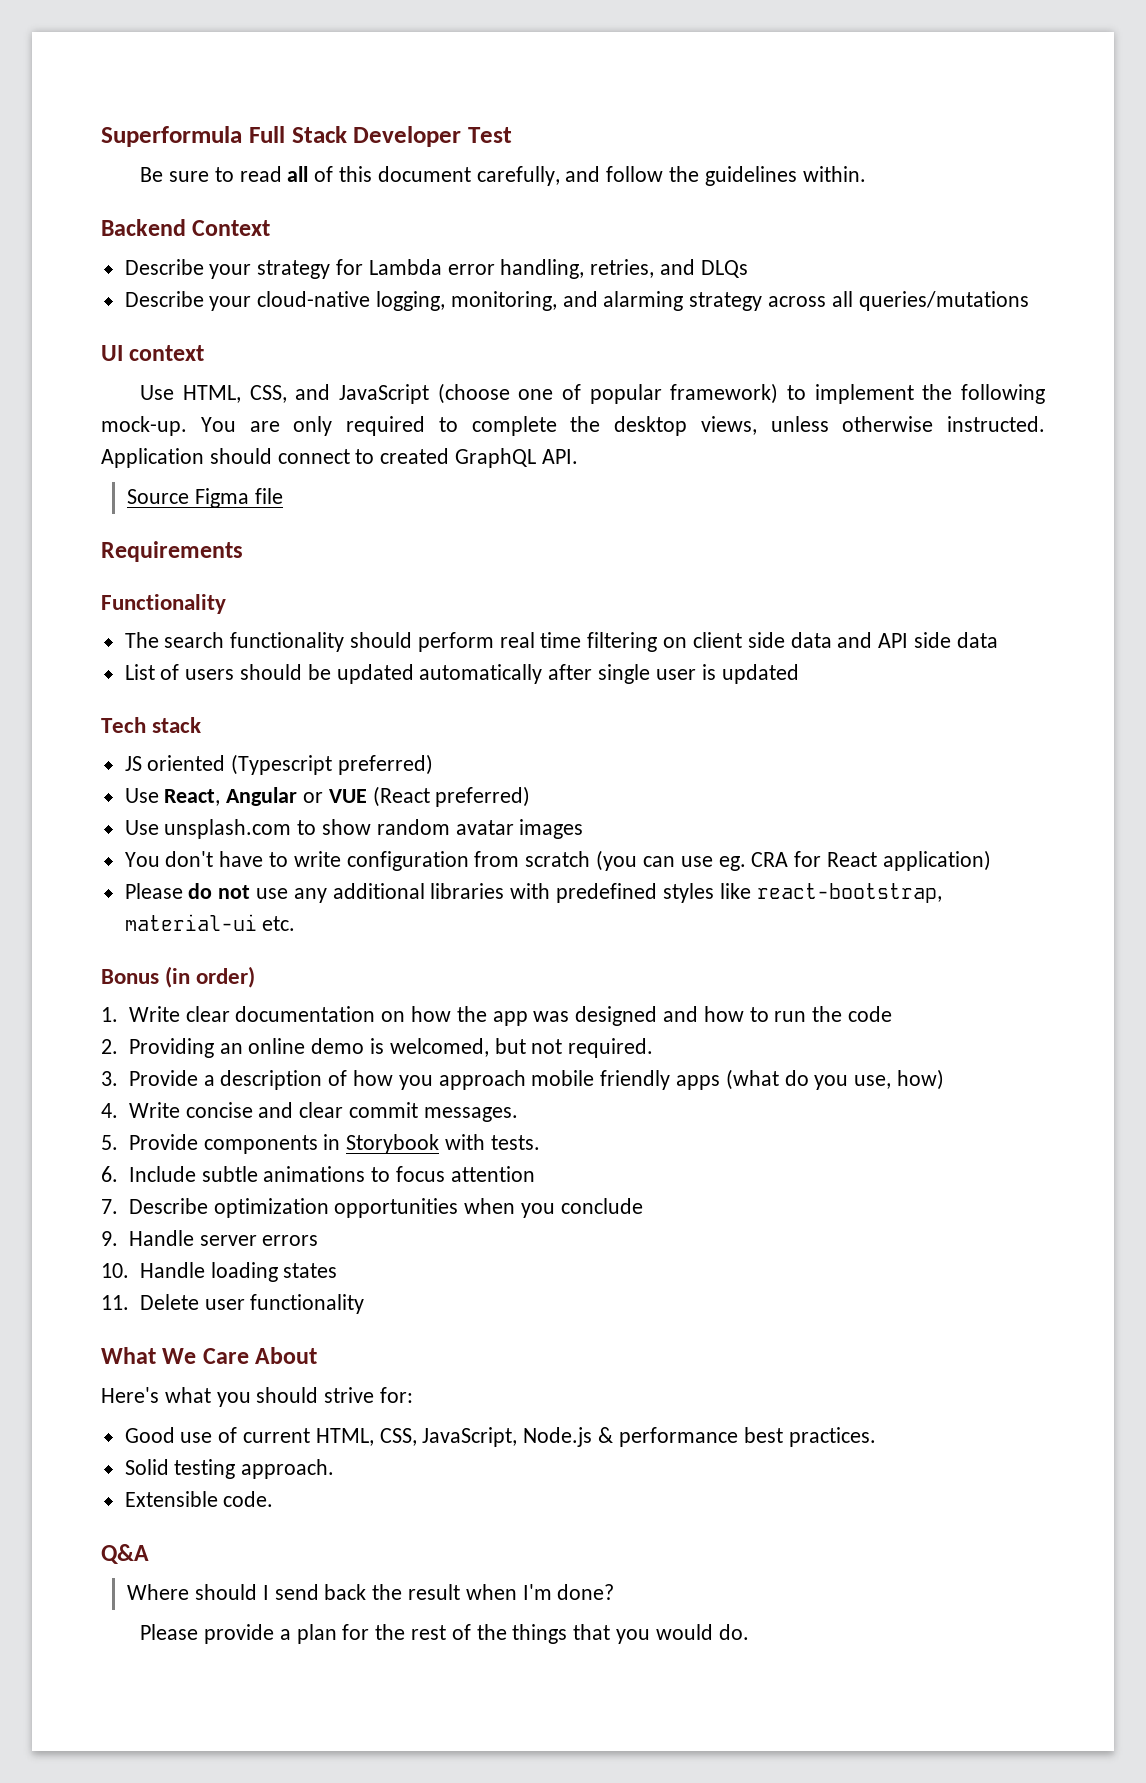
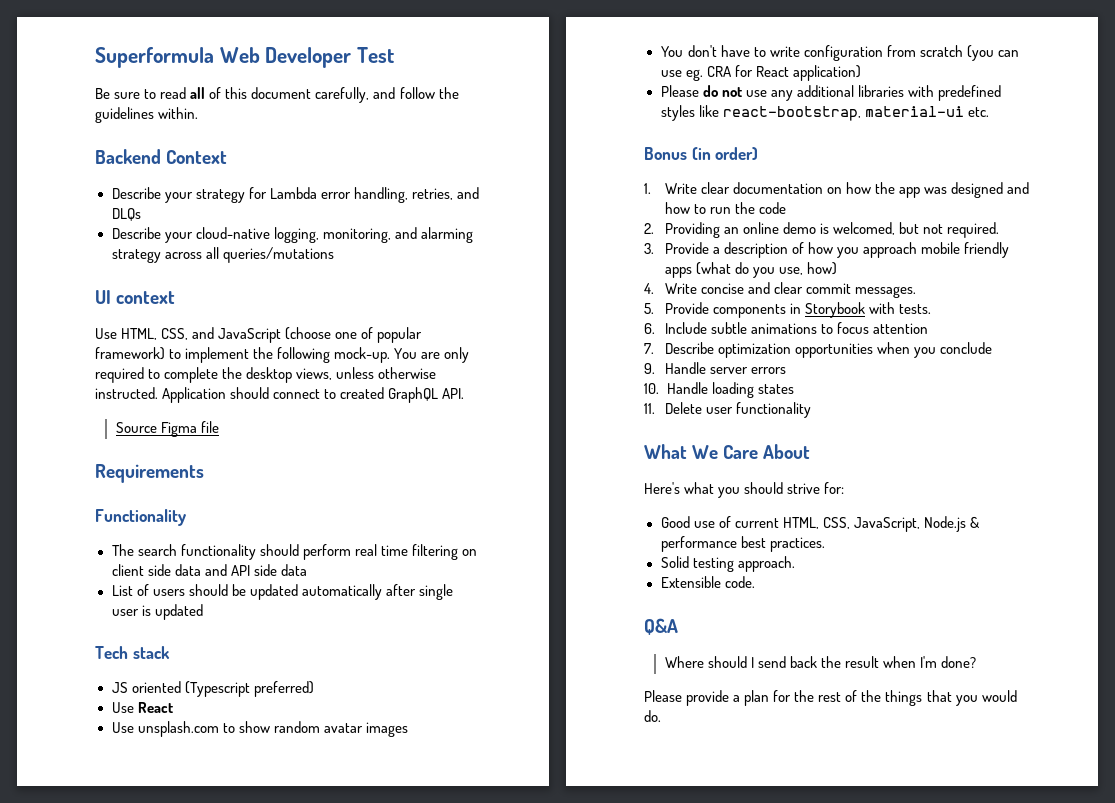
- Superformula Full Stack Developer Test
+ Superformula Web Developer Test
- Use React, Angular or VUE (React preferred)
+ Use React

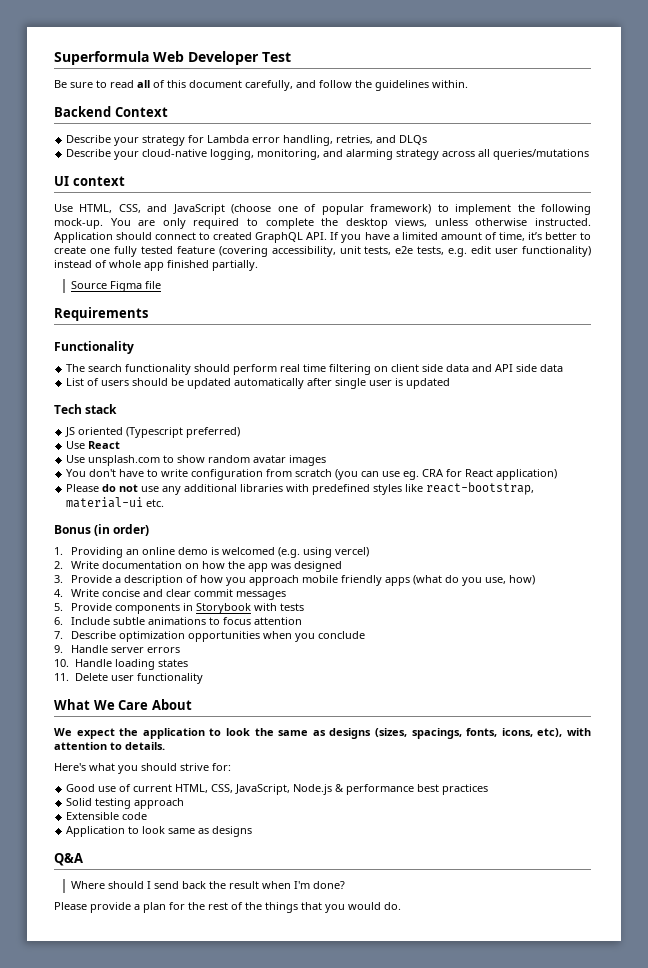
- Application should connect to created GraphQL API.
+ Application should connect to created GraphQL API. If you have a limited amount of time, it’s better to create one fully tested feature (covering accessibility, unit tests, e2e tests, e.g. edit user functionality) instead of whole app finished partially.
- 1. Write clear documentation on how the app was designed and how to run the code
- 2. Providing an online demo is welcomed, but not required.
+ 1. Providing an online demo is welcomed (e.g. using vercel)
+ 2. Write documentation on how the app was designed
- 4. Write concise and clear commit messages.
+ 4. Write concise and clear commit messages
- 5. Provide components in Storybook with tests.
+ 5. Provide components in Storybook with tests
+ We expect the application to look the same as designs (sizes, spacings, fonts, icons, etc), with attention to details.
- Good use of current HTML, CSS, JavaScript, Node.js & performance best practices.
+ Good use of current HTML, CSS, JavaScript, Node.js & performance best practices
- Solid testing approach.
+ Solid testing approach
- Extensible code.
+ Extensible code
+ Application to look same as designs

